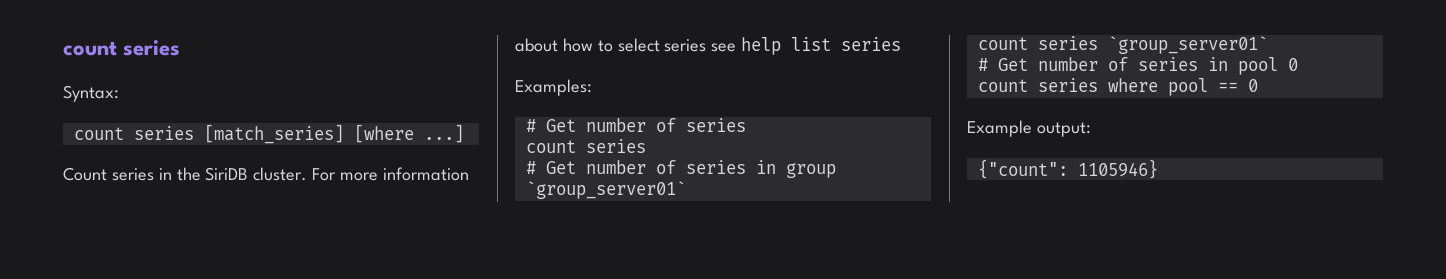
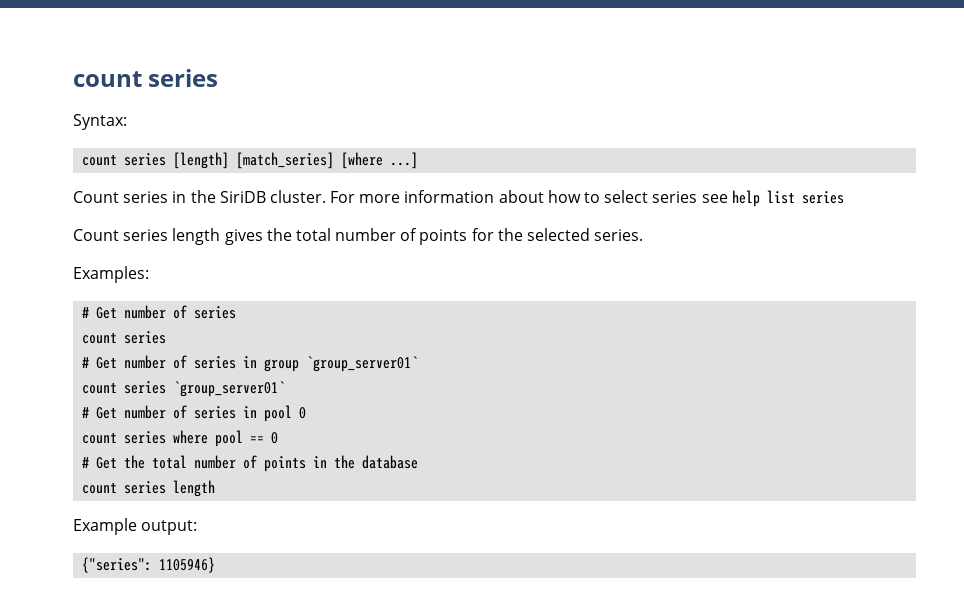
- count series [match_series] [where ...]
+ count series [length] [match_series] [where ...]
+ Count series length gives the total number of points for the selected series.
+ # Get the total number of points in the database
+ count series length
- {"count": 1105946}
+ {"series": 1105946}

